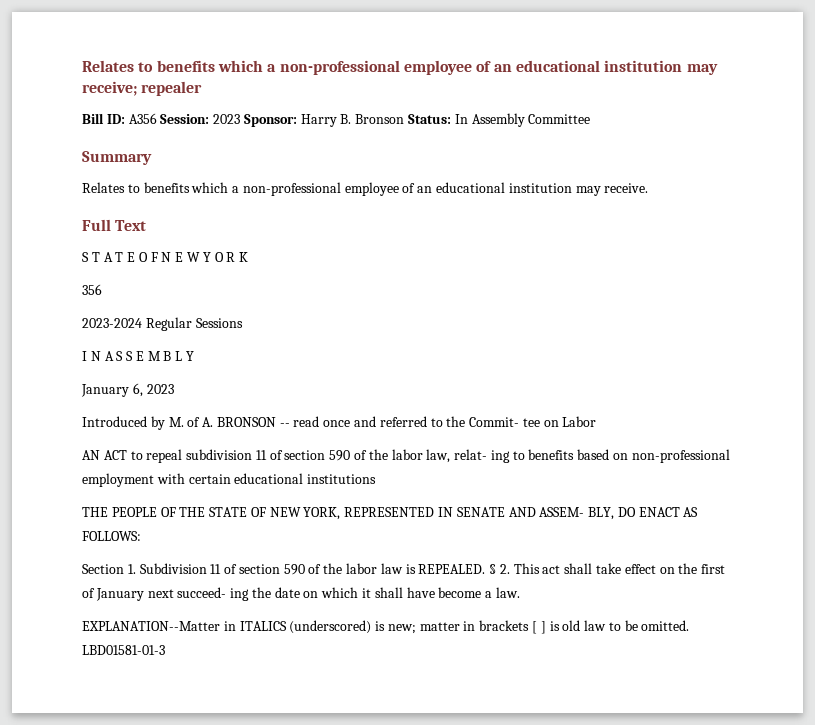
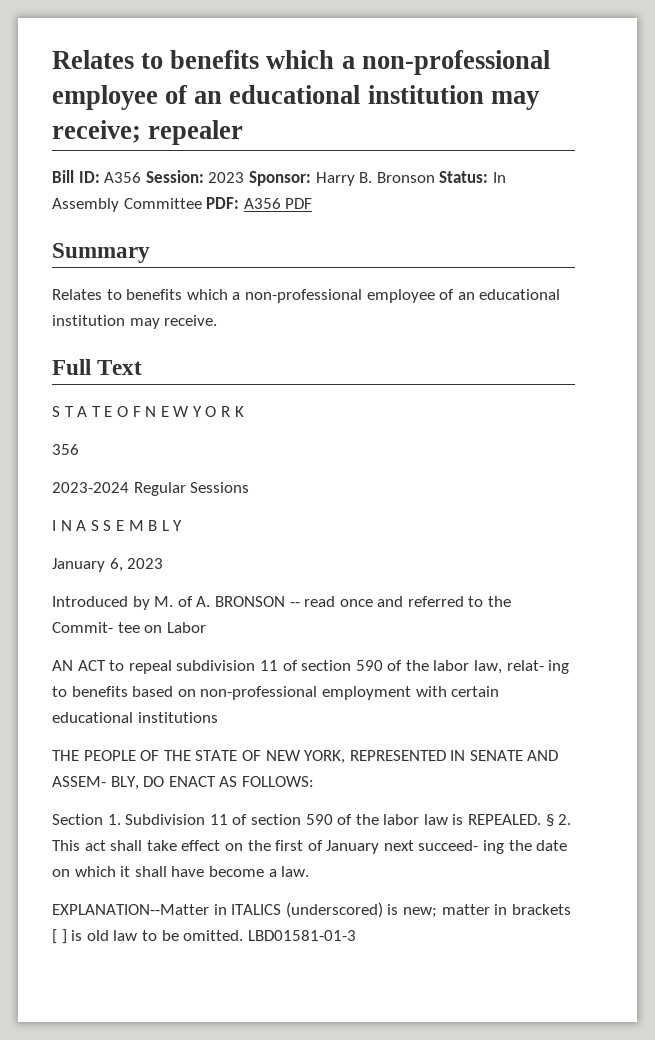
- Bill ID: A356 Session: 2023 Sponsor: Harry B. Bronson Status: In Assembly Committee
+ Bill ID: A356 Session: 2023 Sponsor: Harry B. Bronson Status: In Assembly Committee PDF: A356 PDF

